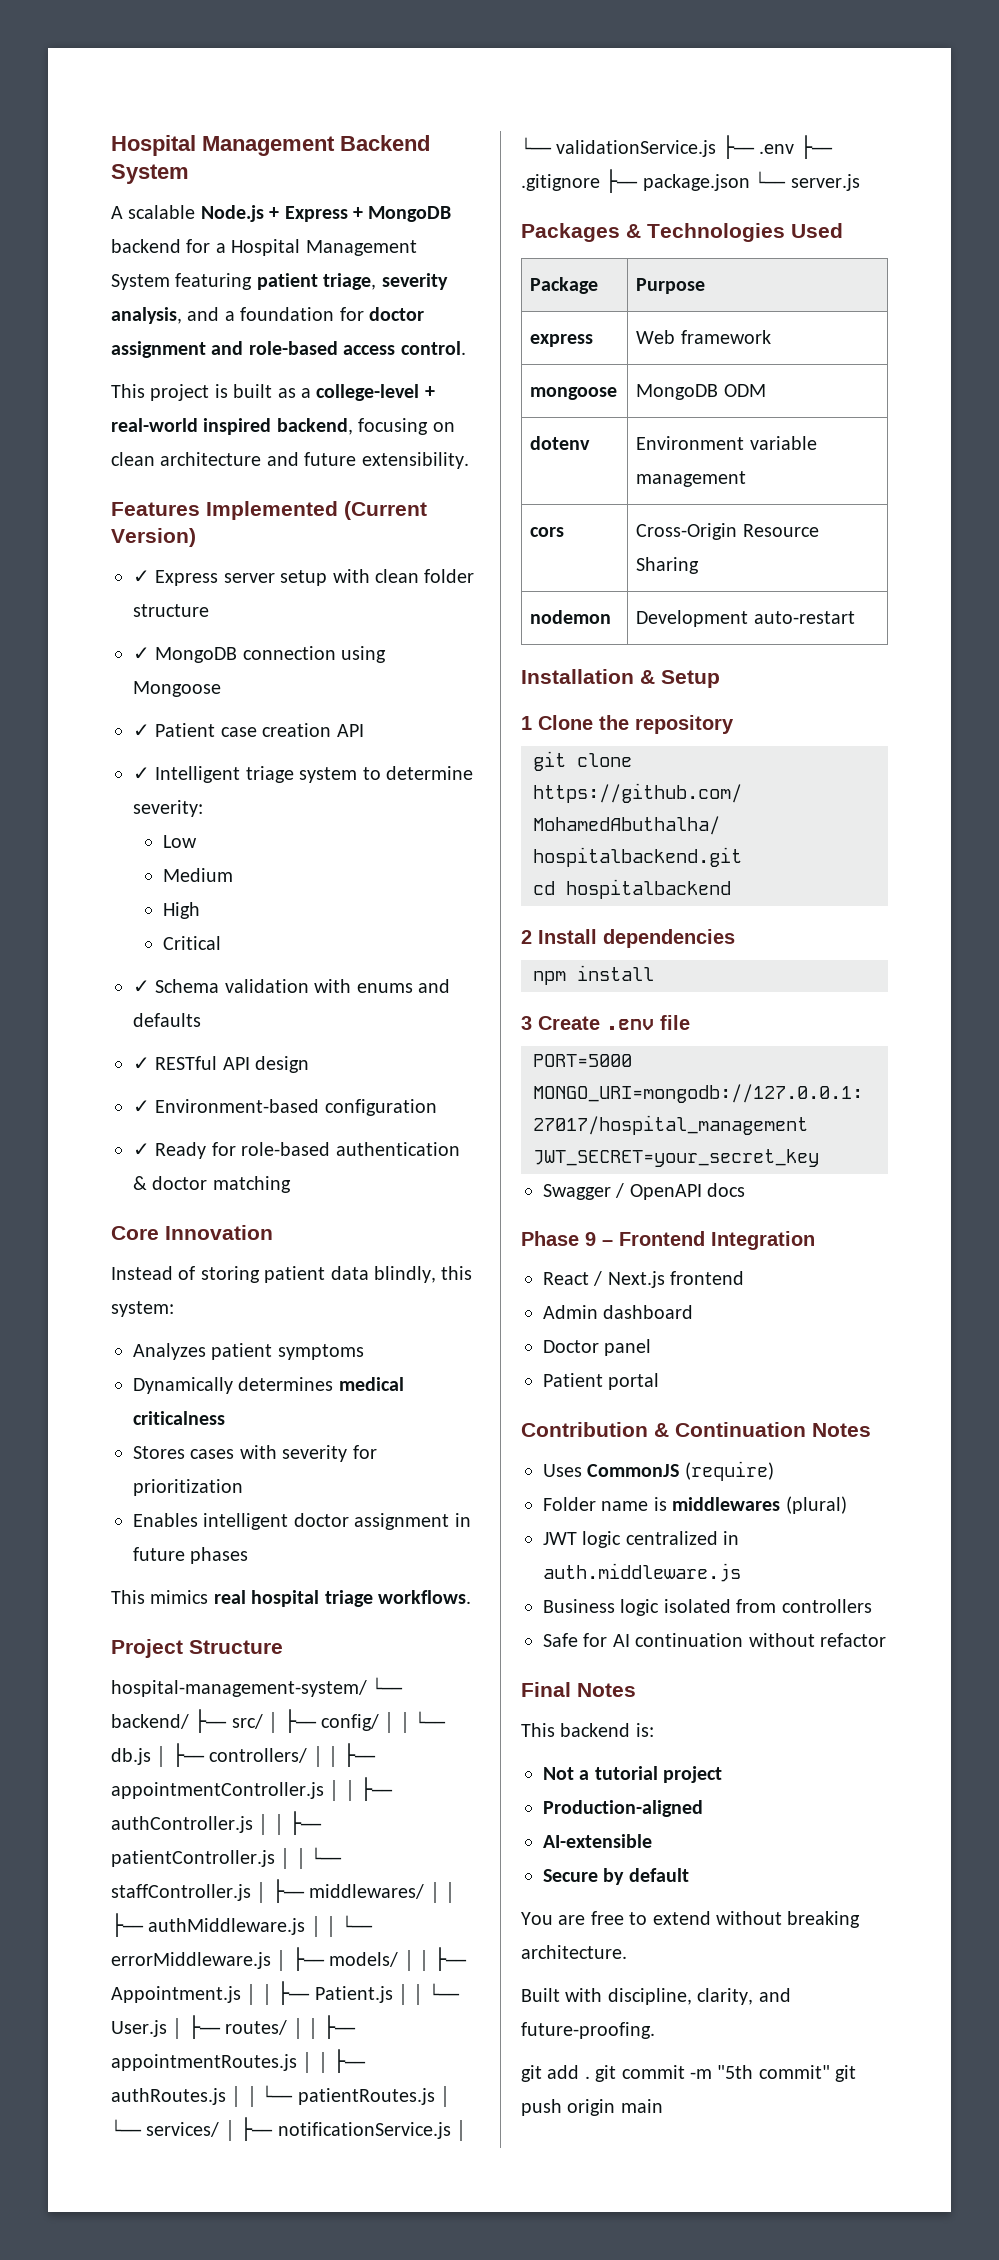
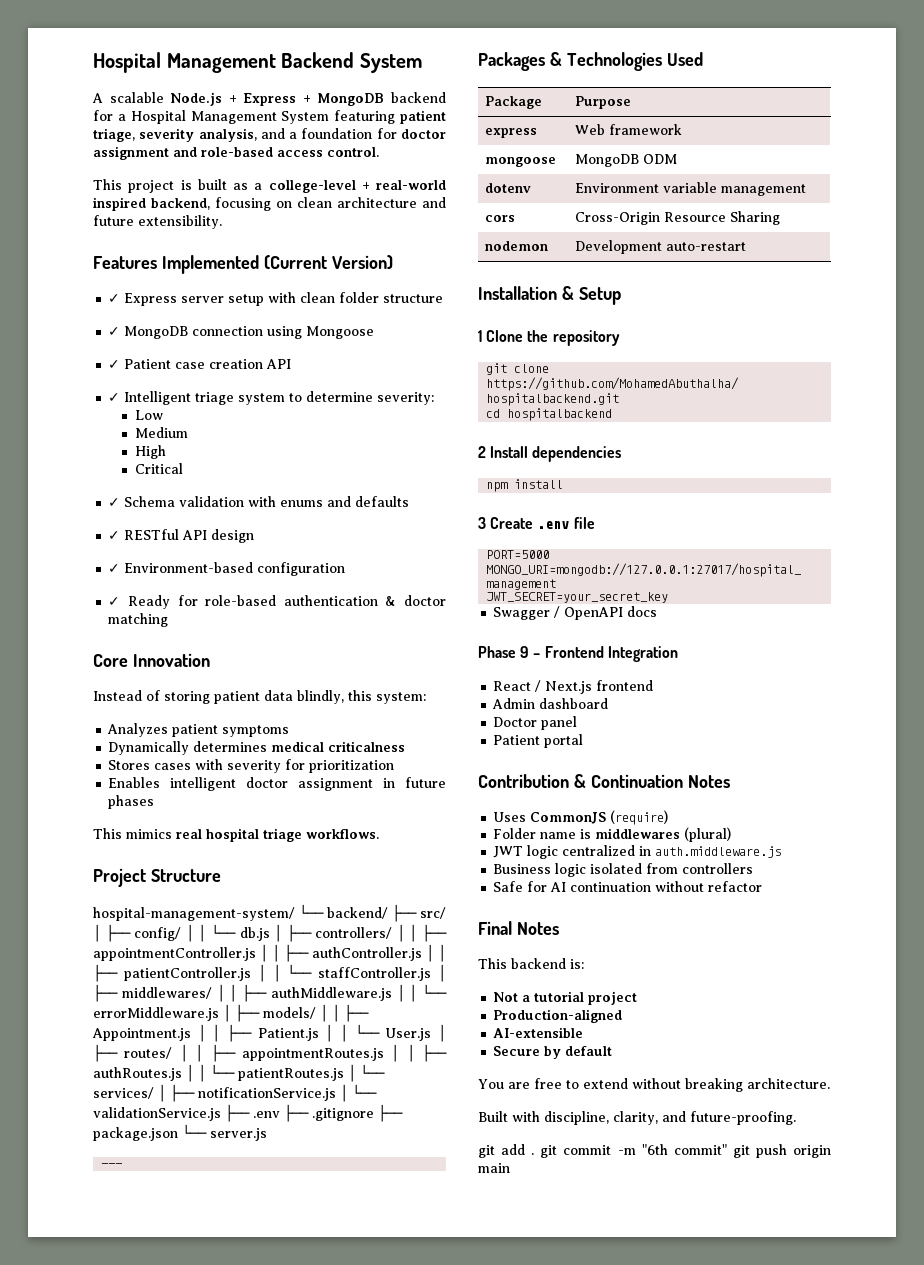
+ ---
- git add . git commit -m "5th commit" git push origin main
+ git add . git commit -m "6th commit" git push origin main

